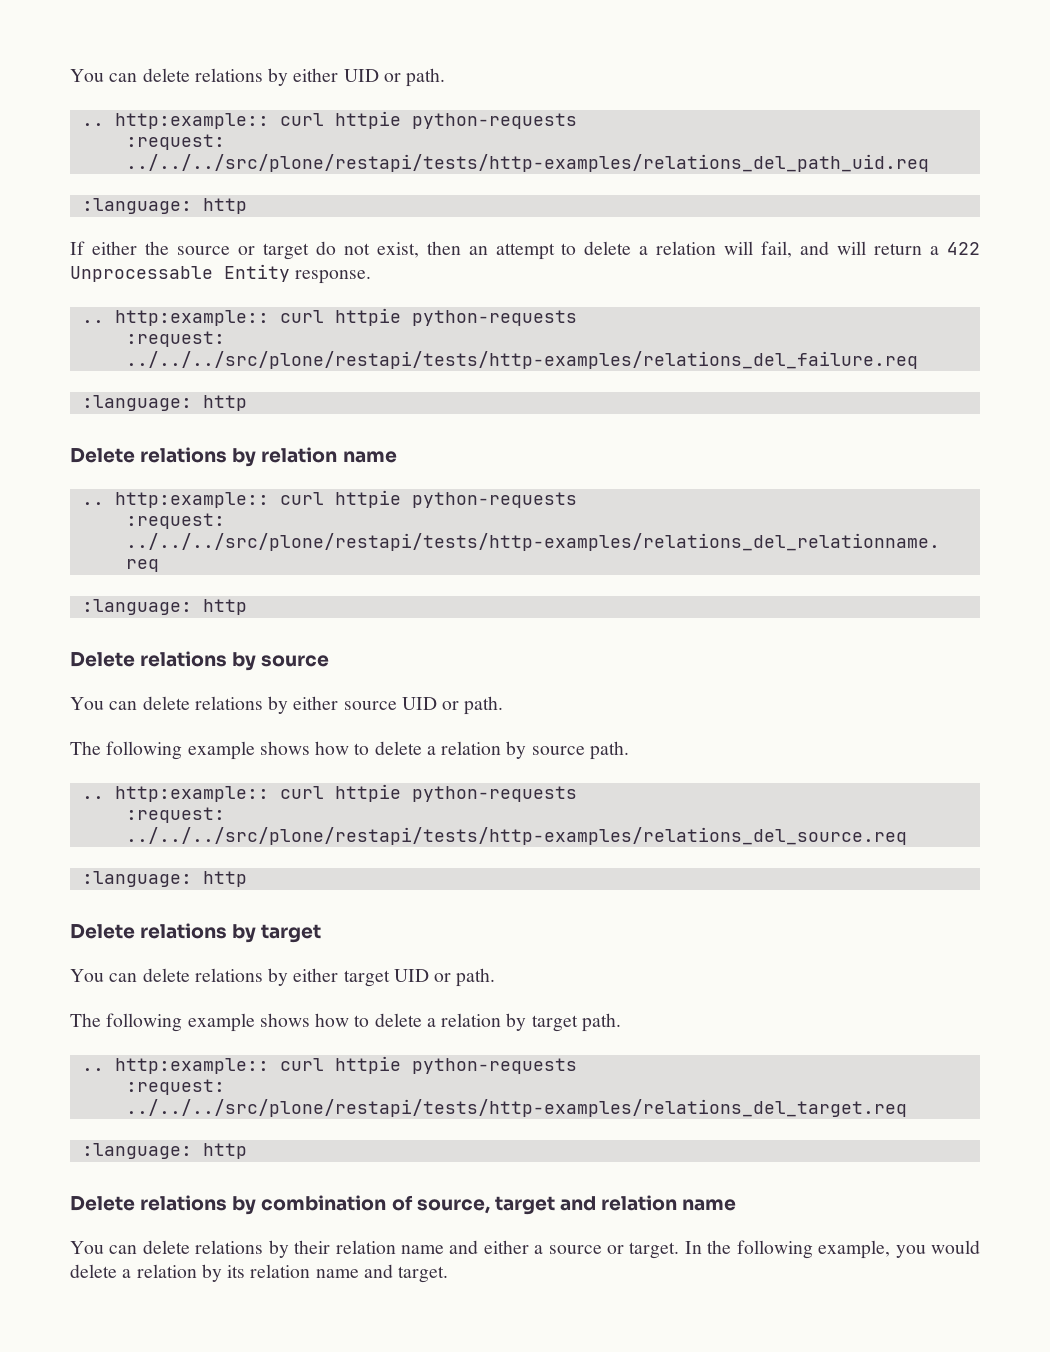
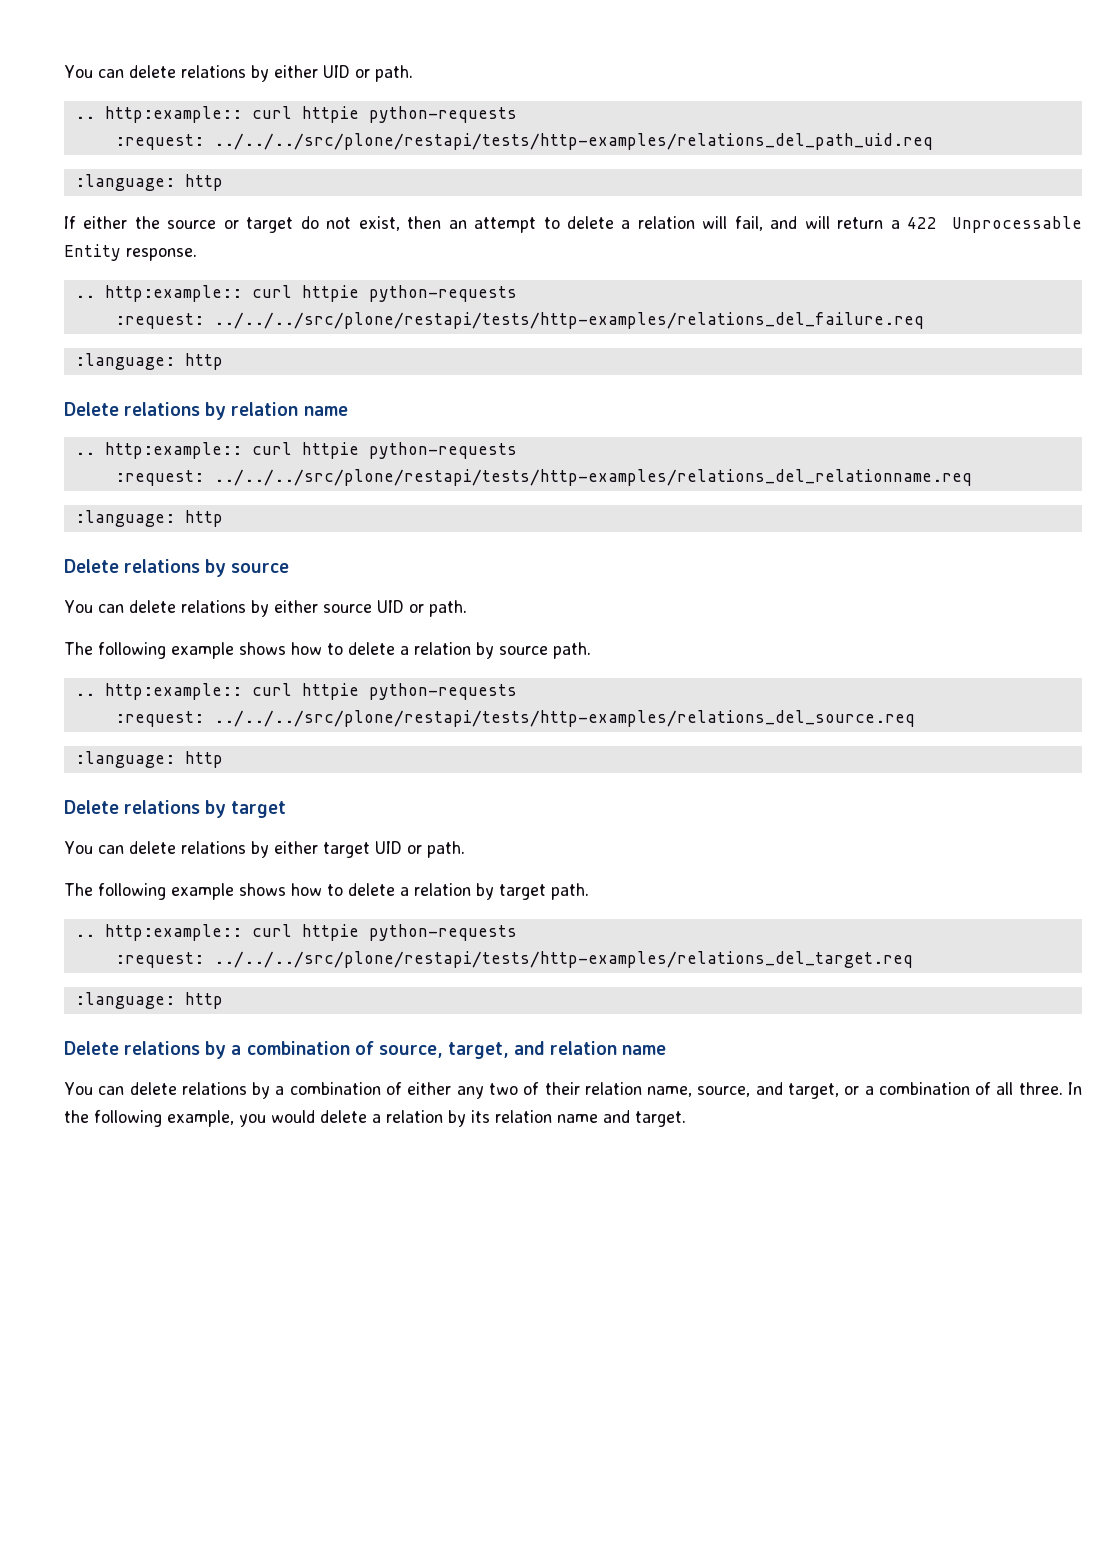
- Delete relations by combination of source, target and relation name
+ Delete relations by a combination of source, target, and relation name
- You can delete relations by their relation name and either a source or target.
+ You can delete relations by a combination of either any two of their relation name, source, and target, or a combination of all three.

